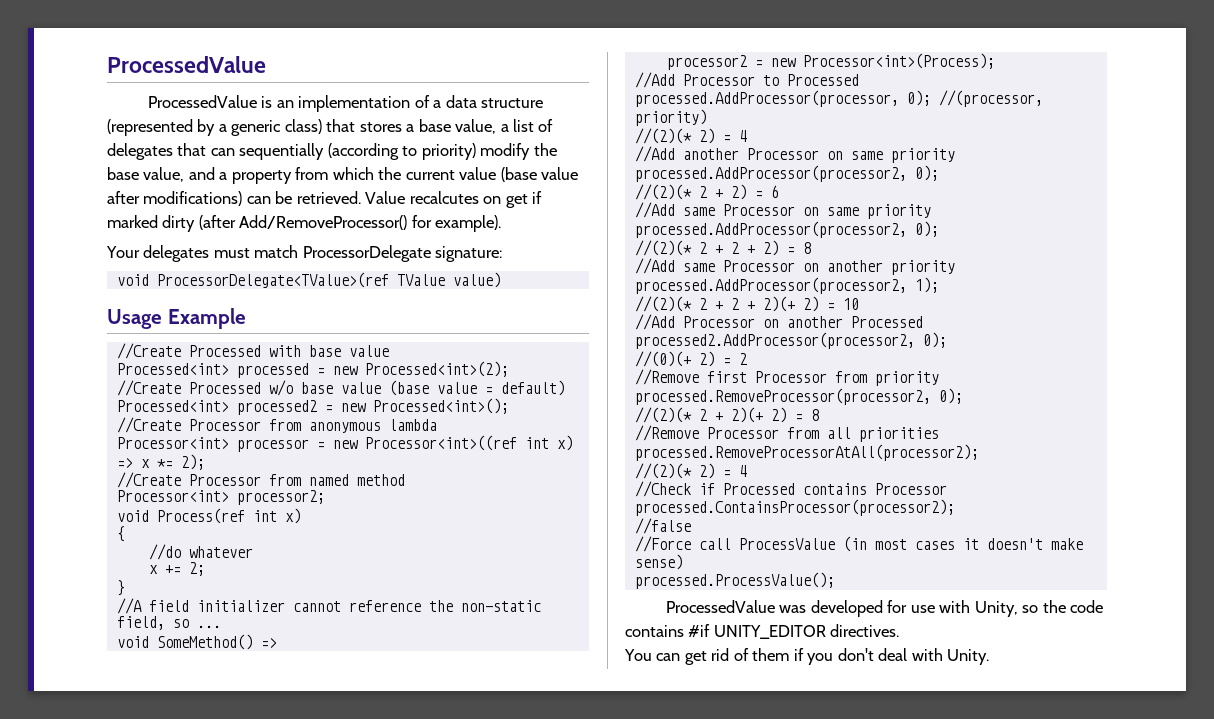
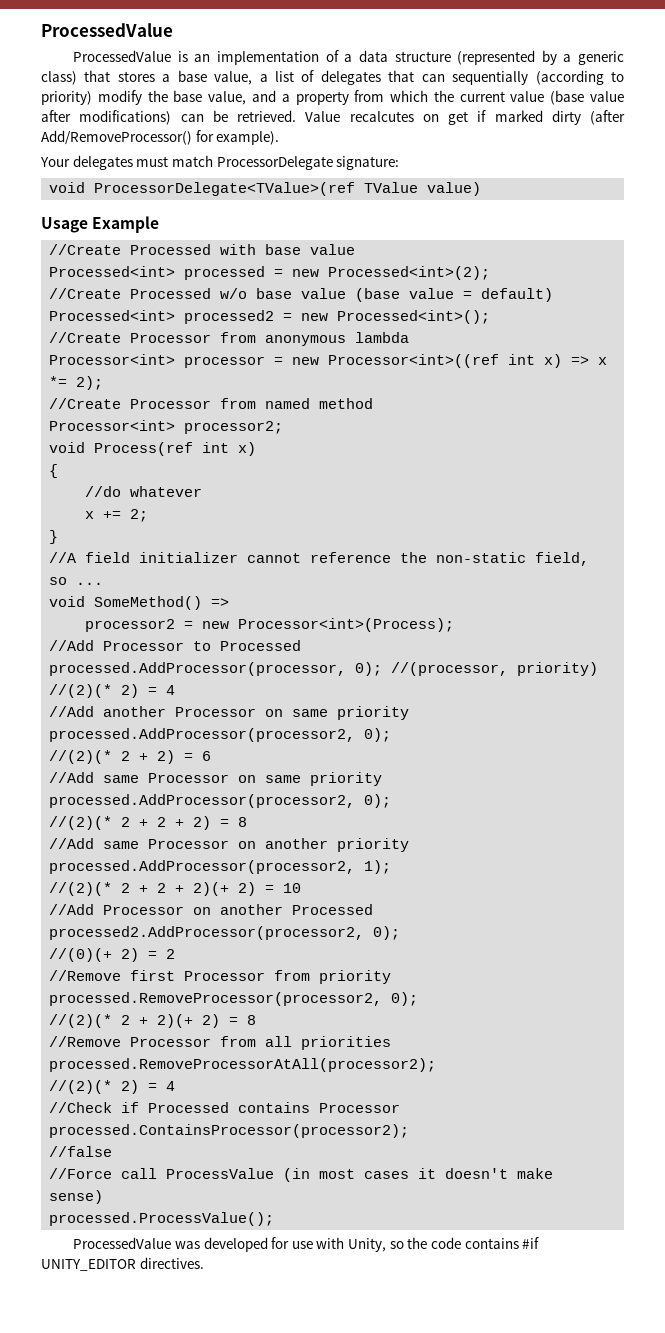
- You can get rid of them if you don't deal with Unity.

